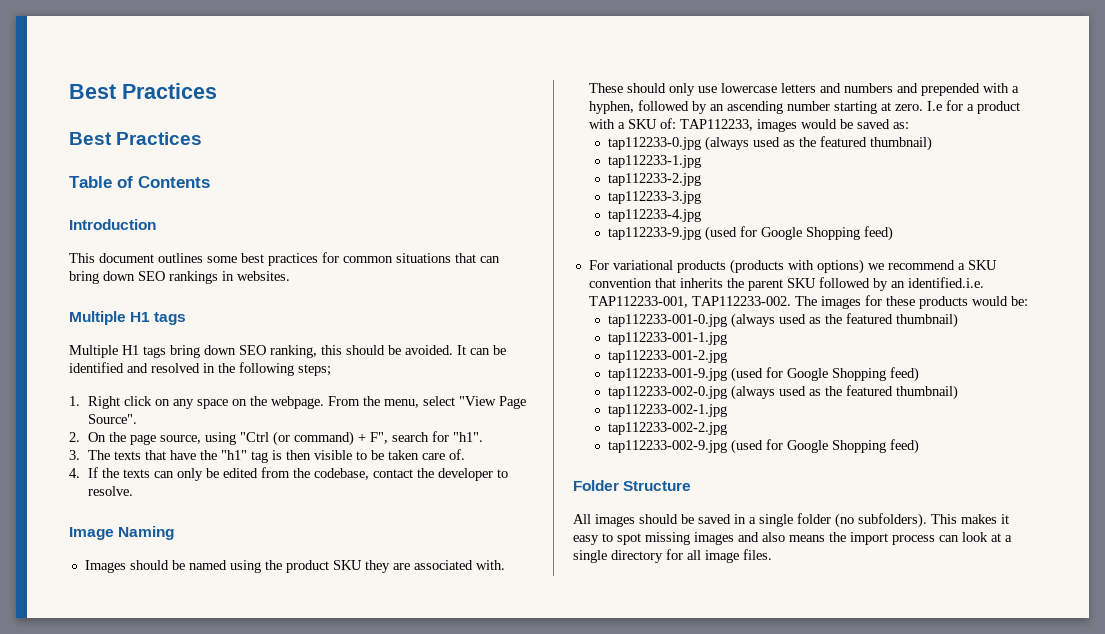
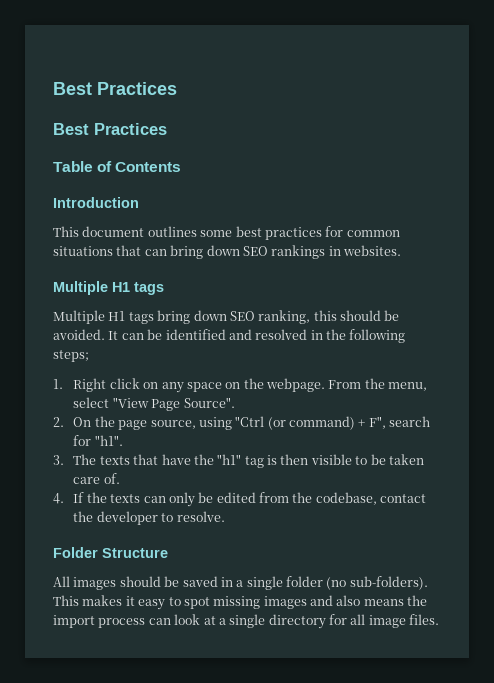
- Image Naming
- Images should be named using the product SKU they are associated with. These should only use lowercase letters and numbers and prepended with a hyphen, followed by an ascending number starting at zero. I.e for a product with a SKU of: TAP112233, images would be saved as:
- tap112233-0.jpg (always used as the featured thumbnail)
- tap112233-1.jpg
- tap112233-2.jpg
- tap112233-3.jpg
- tap112233-4.jpg
- tap112233-9.jpg (used for Google Shopping feed)
- For variational products (products with options) we recommend a SKU convention that inherits the parent SKU followed by an identified.i.e. TAP112233-001, TAP112233-002. The images for these products would be:
- tap112233-001-0.jpg (always used as the featured thumbnail)
- tap112233-001-1.jpg
- tap112233-001-2.jpg
- tap112233-001-9.jpg (used for Google Shopping feed)
- tap112233-002-0.jpg (always used as the featured thumbnail)
- tap112233-002-1.jpg
- tap112233-002-2.jpg
- tap112233-002-9.jpg (used for Google Shopping feed)
- All images should be saved in a single folder (no subfolders).
+ All images should be saved in a single folder (no sub-folders).

